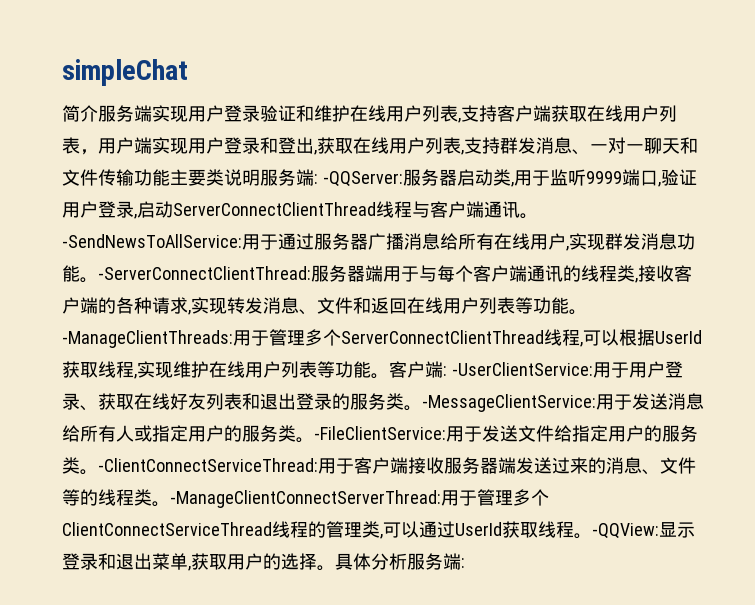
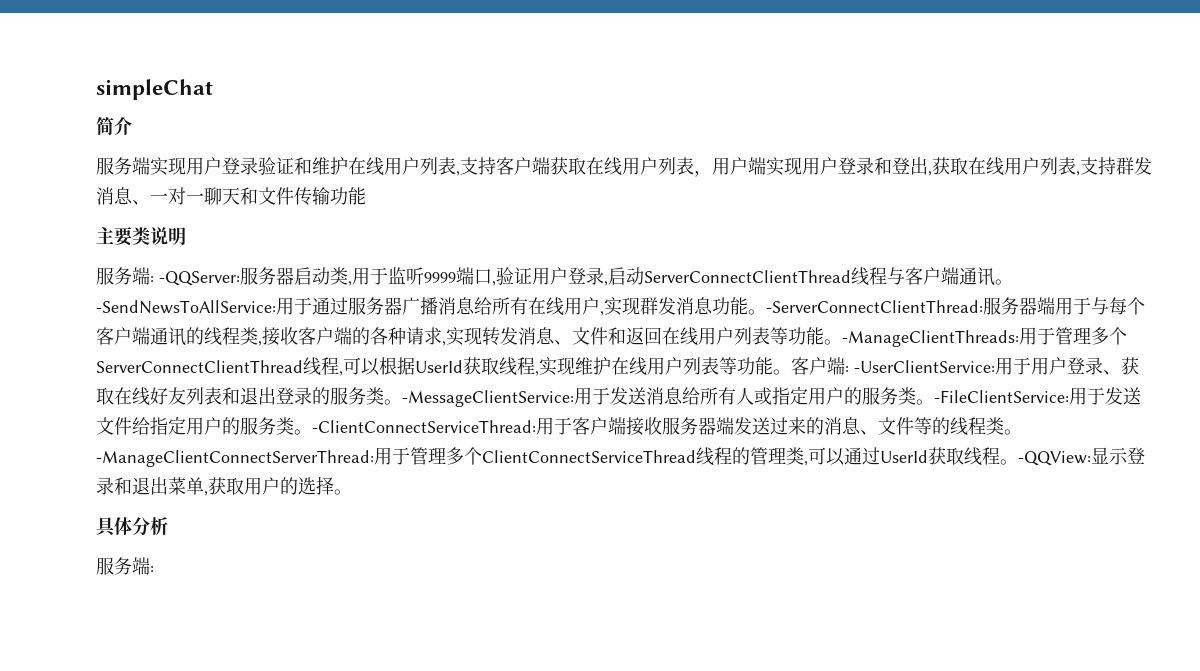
- 简介服务端实现用户登录验证和维护在线用户列表,支持客户端获取在线用户列表，用户端实现用户登录和登出,获取在线用户列表,支持群发消息、一对一聊天和文件传输功能主要类说明服务端:
+ 简介
+ 服务端实现用户登录验证和维护在线用户列表,支持客户端获取在线用户列表，用户端实现用户登录和登出,获取在线用户列表,支持群发消息、一对一聊天和文件传输功能
+ 主要类说明
+ 服务端:
- -QQView:显示登录和退出菜单,获取用户的选择。具体分析服务端:
+ -QQView:显示登录和退出菜单,获取用户的选择。
+ 具体分析
+ 服务端:

